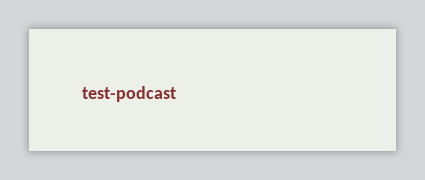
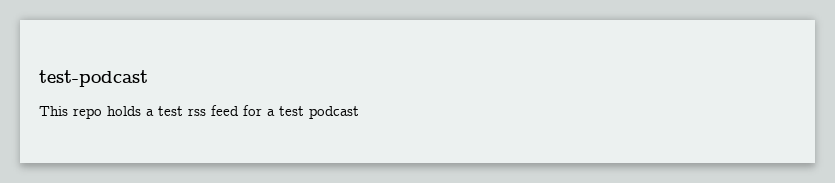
+ This repo holds a test rss feed for a test podcast

